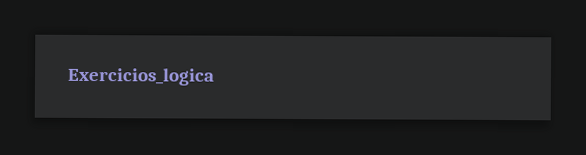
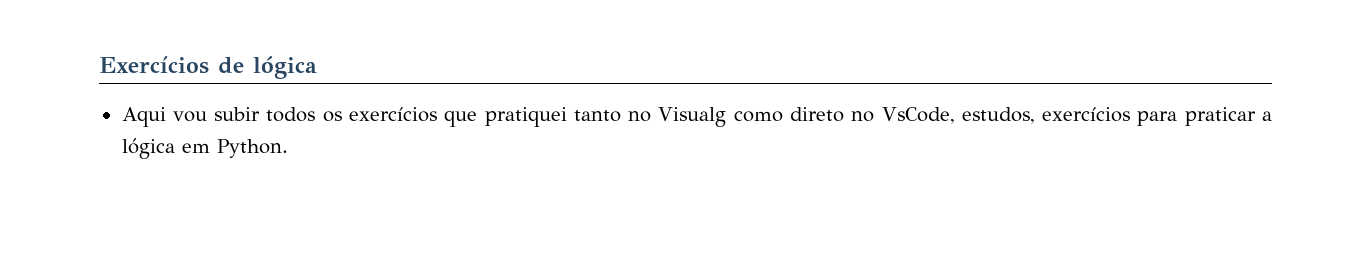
- Exercicios_logica
+ Exercícios de lógica
+ Aqui vou subir todos os exercícios que pratiquei tanto no Visualg como direto no VsCode, estudos, exercícios para praticar a lógica em Python.

